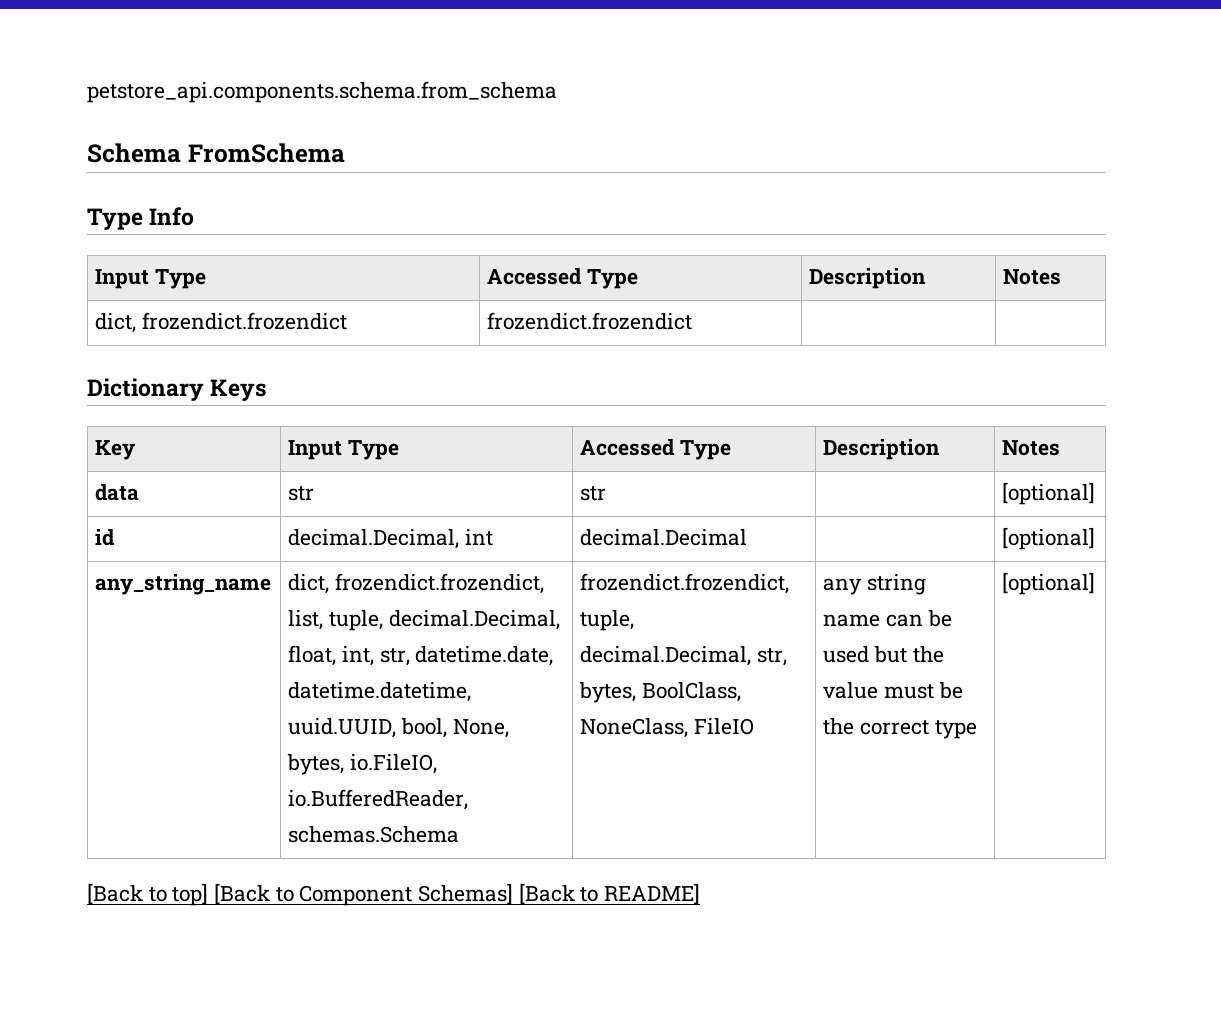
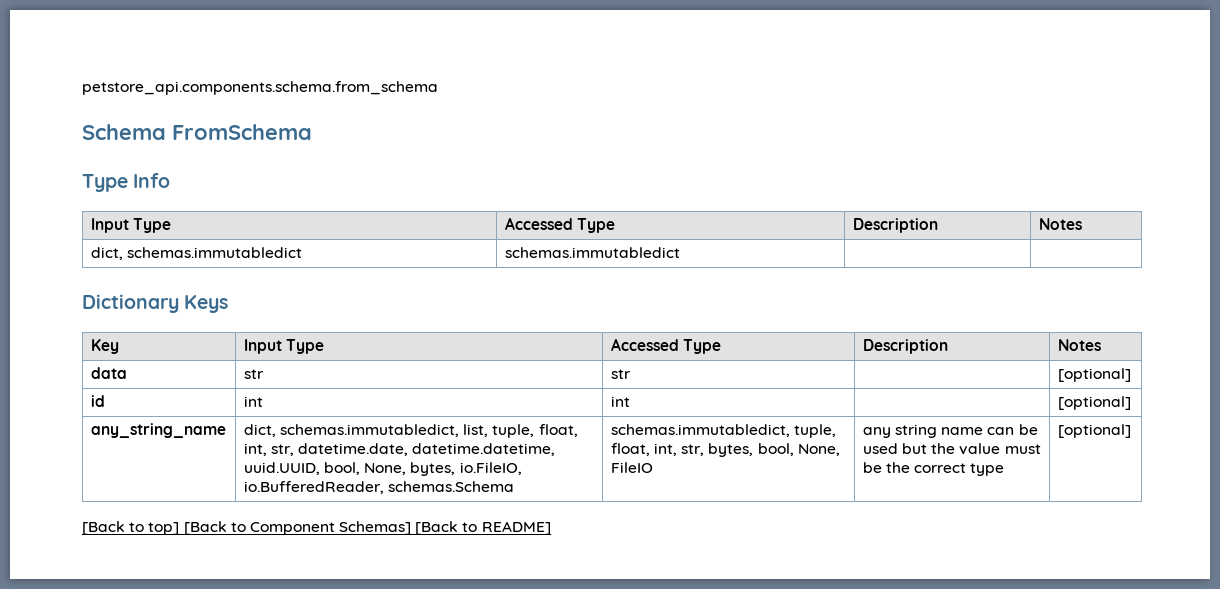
- dict, frozendict.frozendict | frozendict.frozendict | |
+ dict, schemas.immutabledict | schemas.immutabledict | |
- id | decimal.Decimal, int | decimal.Decimal | | [optional]
+ id | int | int | | [optional]
- dict, frozendict.frozendict, list, tuple, decimal.Decimal, float, int, str, datetime.date, datetime.datetime, uuid.UUID, bool, None, bytes, io.FileIO, io.BufferedReader, schemas.Schema
+ dict, schemas.immutabledict, list, tuple, float, int, str, datetime.date, datetime.datetime, uuid.UUID, bool, None, bytes, io.FileIO, io.BufferedReader, schemas.Schema
- frozendict.frozendict, tuple, decimal.Decimal, str, bytes, BoolClass, NoneClass, FileIO
+ schemas.immutabledict, tuple, float, int, str, bytes, bool, None, FileIO

